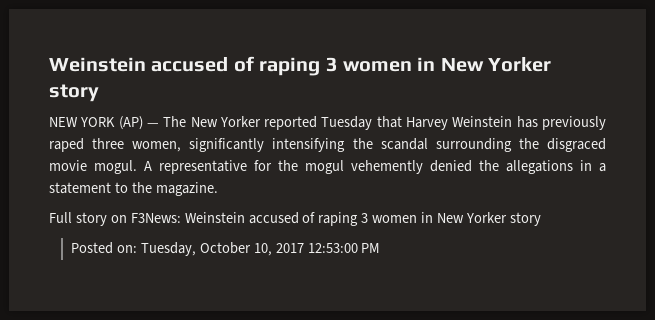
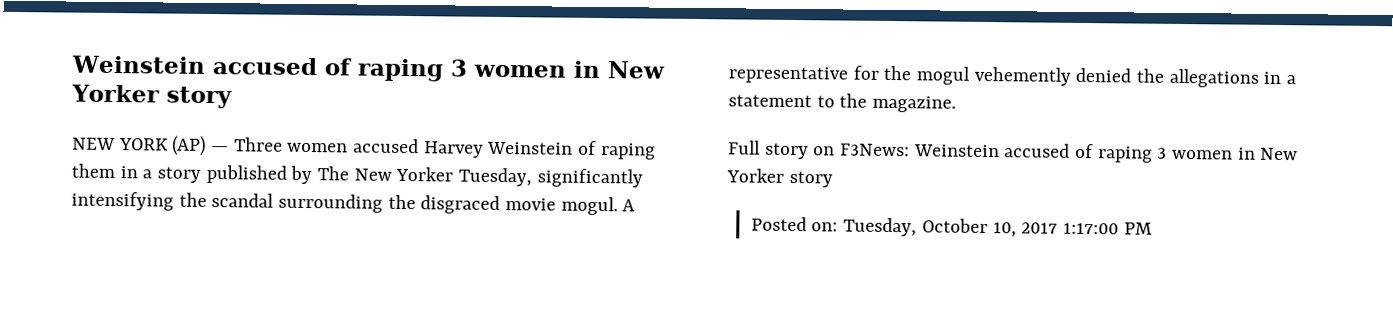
- NEW YORK (AP) — The New Yorker reported Tuesday that Harvey Weinstein has previously raped three women, significantly intensifying the scandal surrounding the disgraced movie mogul.
+ NEW YORK (AP) — Three women accused Harvey Weinstein of raping them in a story published by The New Yorker Tuesday, significantly intensifying the scandal surrounding the disgraced movie mogul.
- Posted on: Tuesday, October 10, 2017 12:53:00 PM
+ Posted on: Tuesday, October 10, 2017 1:17:00 PM

